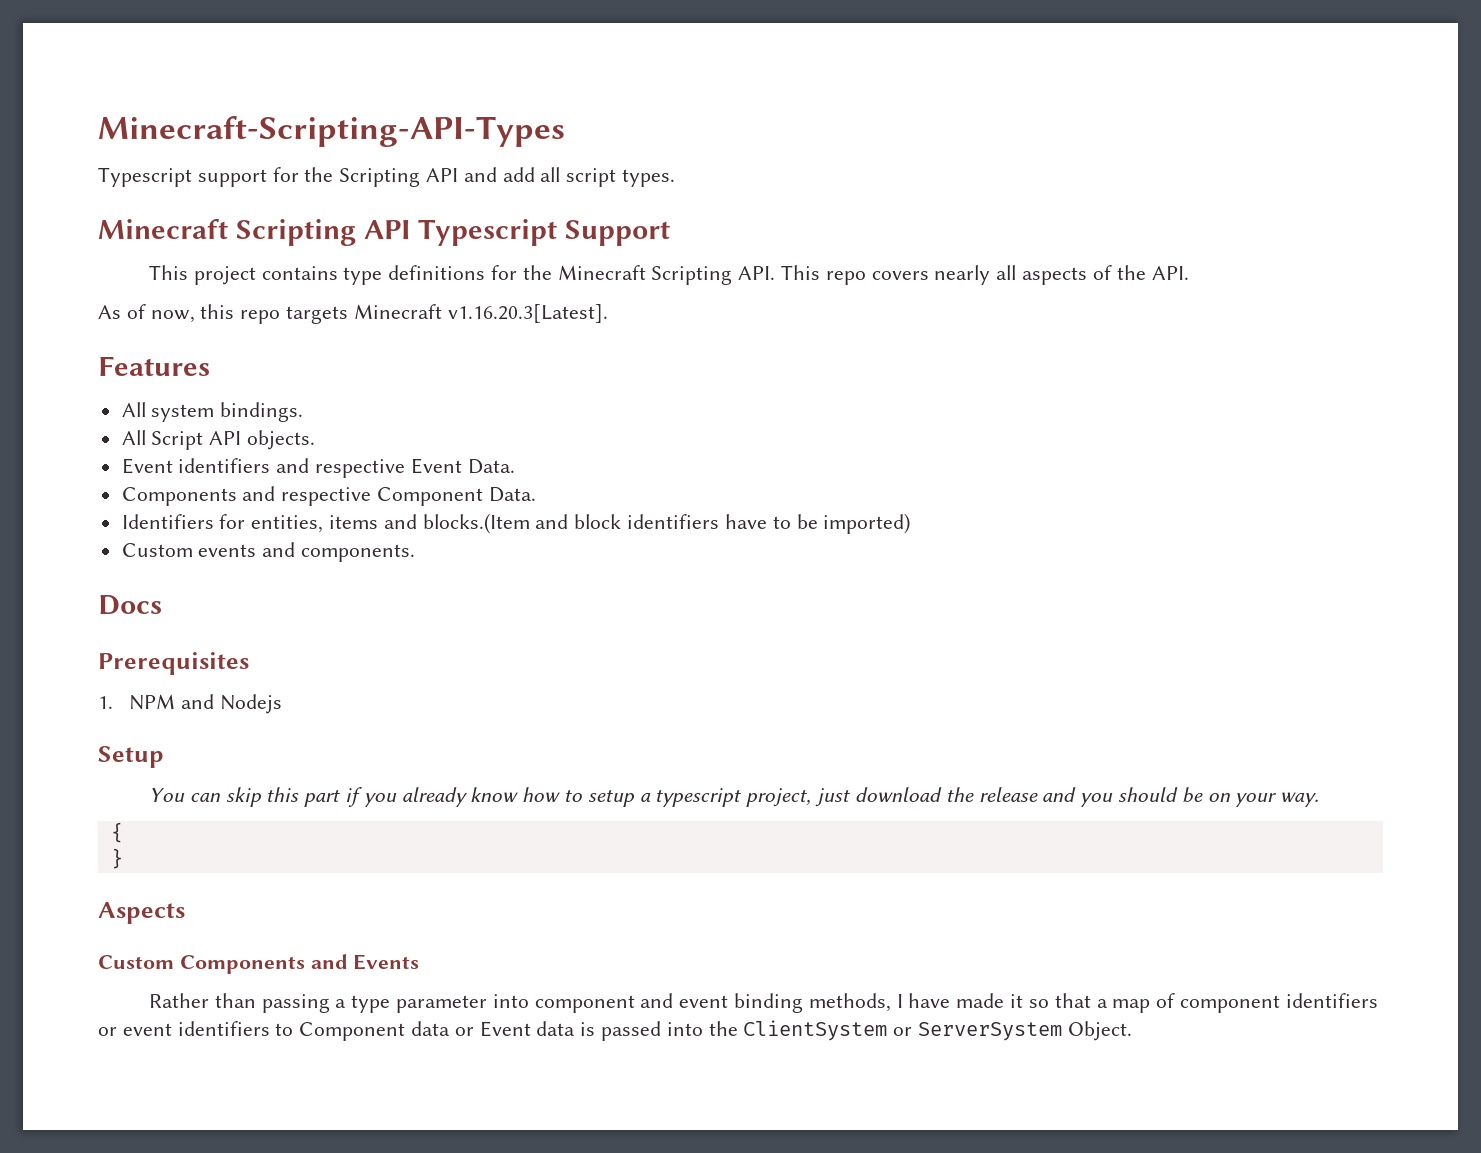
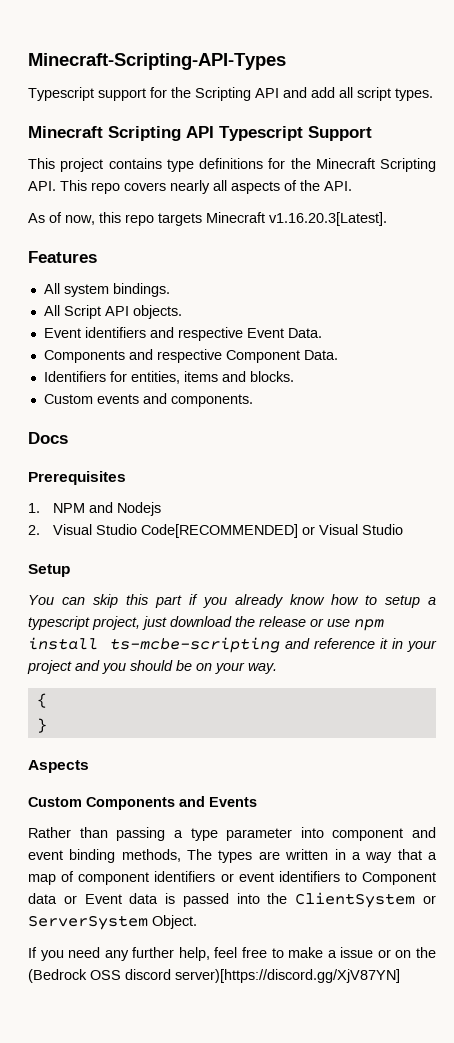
- Identifiers for entities, items and blocks.(Item and block identifiers have to be imported)
+ Identifiers for entities, items and blocks.
+ 2. Visual Studio Code[RECOMMENDED] or Visual Studio
- You can skip this part if you already know how to setup a typescript project, just download the release and you should be on your way.
+ You can skip this part if you already know how to setup a typescript project, just download the release or use npm install ts-mcbe-scripting and reference it in your project and you should be on your way.
- Rather than passing a type parameter into component and event binding methods, I have made it so that a map of component identifiers or event identifiers to Component data or Event data is passed into the ClientSystem or ServerSystem Object.
+ Rather than passing a type parameter into component and event binding methods, The types are written in a way that a map of component identifiers or event identifiers to Component data or Event data is passed into the ClientSystem or ServerSystem Object.
+ If you need any further help, feel free to make a issue or on the (Bedrock OSS discord server)[https://discord.gg/XjV87YN]

